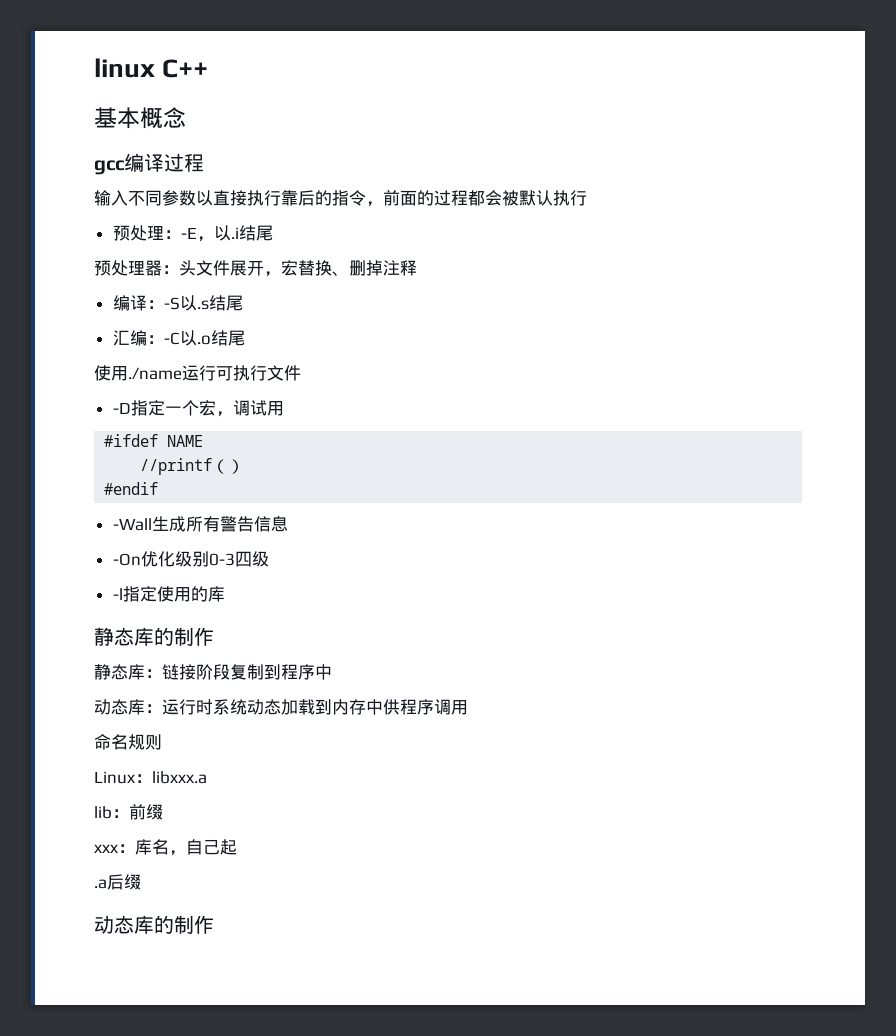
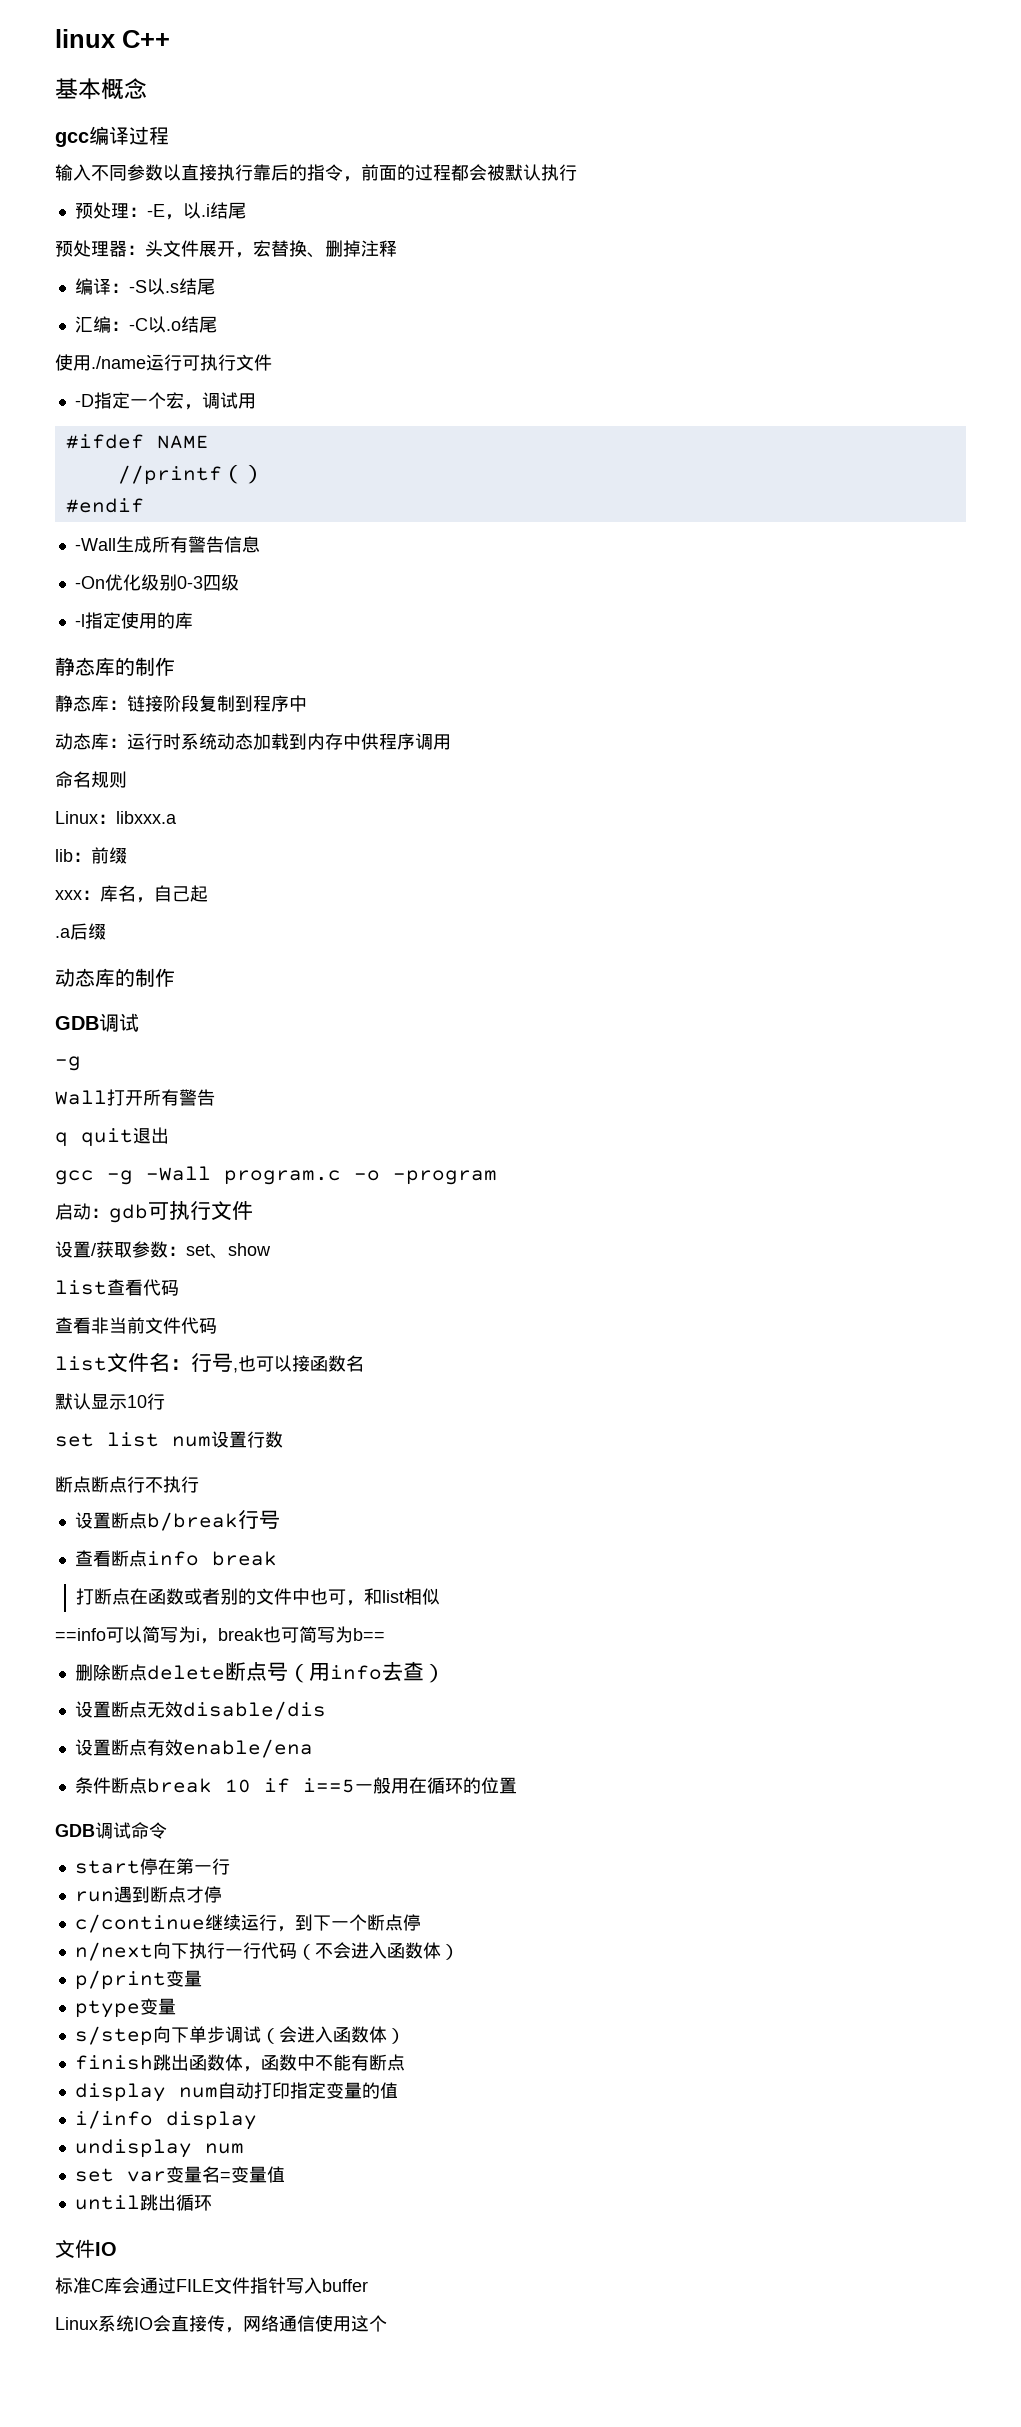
  动态库的制作
+ GDB调试
+ -g
+ Wall打开所有警告
+ q quit退出
+ gcc -g -Wall program.c -o -program
+ 启动：gdb可执行文件
+ 设置/获取参数：set、show
+ list查看代码
+ 查看非当前文件代码
+ list文件名：行号,也可以接函数名
+ 默认显示10行
+ set list num设置行数
+ 断点断点行不执行
+ 设置断点b/break行号
+ 查看断点info break
+ 打断点在函数或者别的文件中也可，和list相似
+ ==info可以简写为i，break也可简写为b==
+ 删除断点delete断点号（用info去查）
+ 设置断点无效disable/dis
+ 设置断点有效enable/ena
+ 条件断点break 10 if i==5一般用在循环的位置
+ GDB调试命令
+ start停在第一行
+ run遇到断点才停
+ c/continue继续运行，到下一个断点停
+ n/next向下执行一行代码（不会进入函数体）
+ p/print变量
+ ptype变量
+ s/step向下单步调试（会进入函数体）
+ finish跳出函数体，函数中不能有断点
+ display num自动打印指定变量的值
+ i/info display
+ undisplay num
+ set var变量名=变量值
+ until跳出循环
+ 文件IO
+ 标准C库会通过FILE文件指针写入buffer
+ Linux系统IO会直接传，网络通信使用这个

